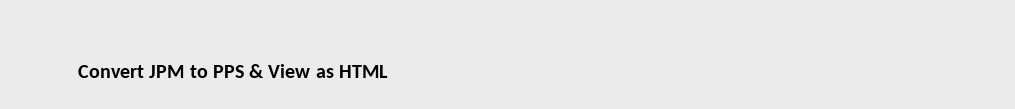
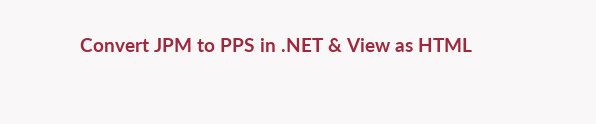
- Convert JPM to PPS & View as HTML
+ Convert JPM to PPS in .NET & View as HTML

